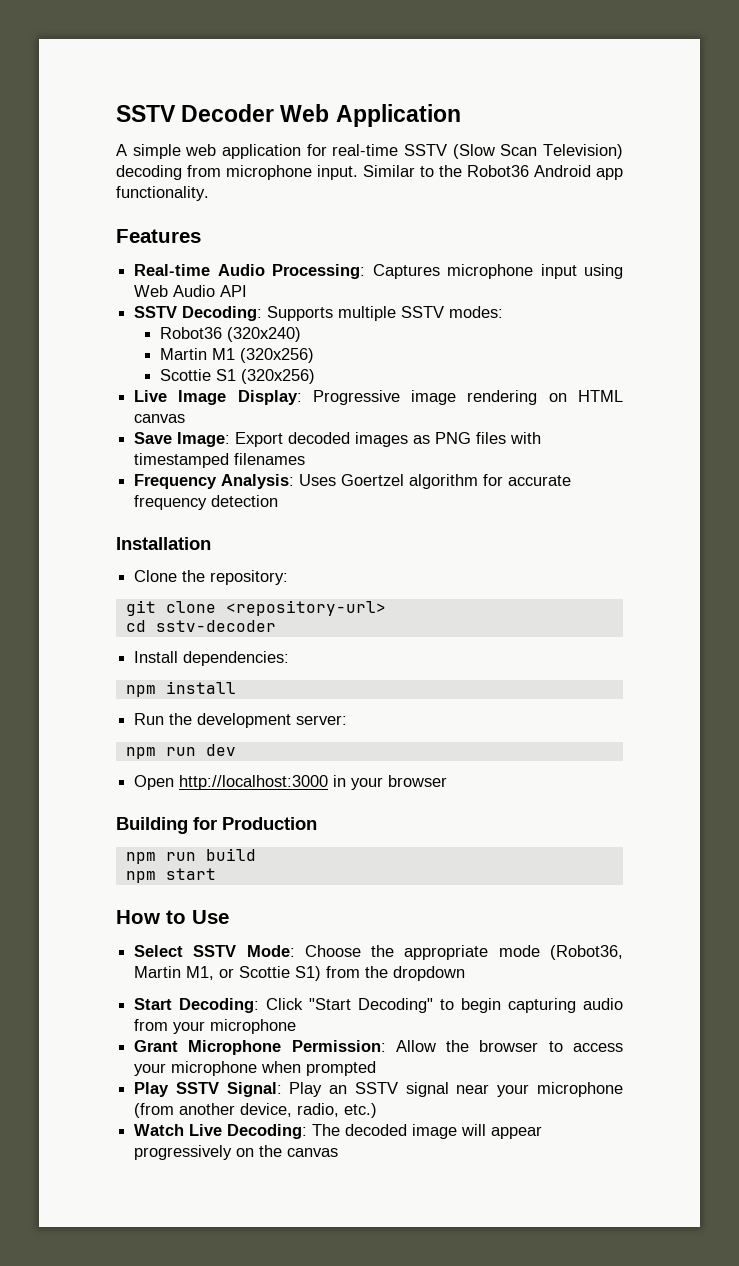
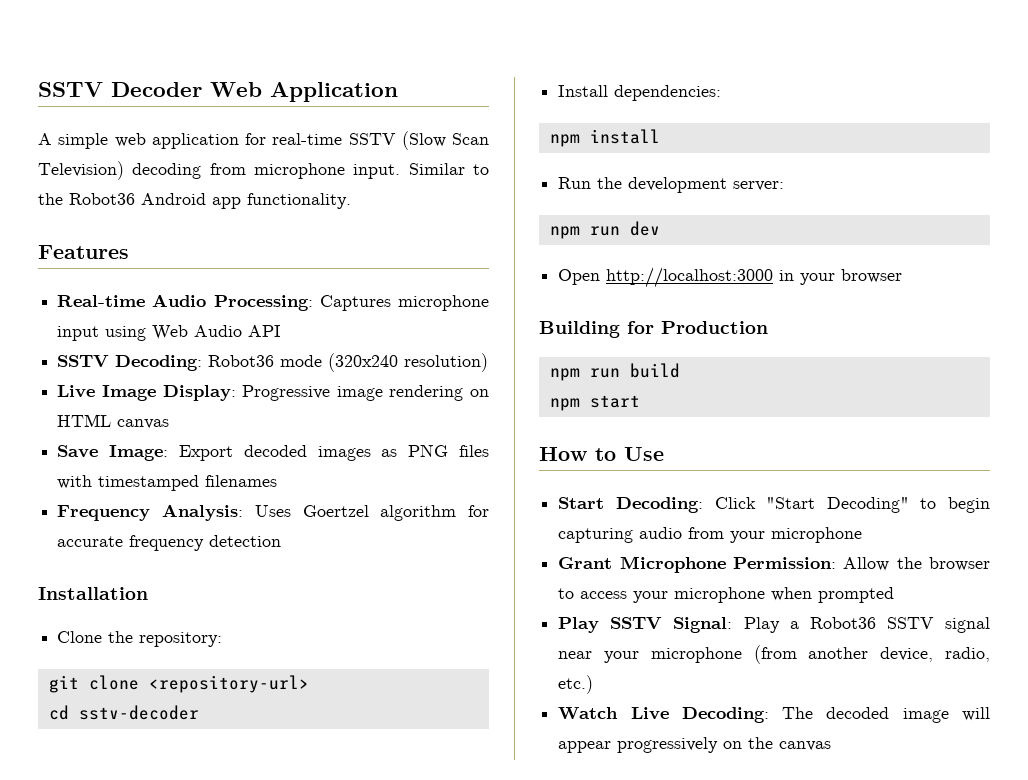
- SSTV Decoding: Supports multiple SSTV modes:
- Robot36 (320x240)
- Martin M1 (320x256)
- Scottie S1 (320x256)
+ SSTV Decoding: Robot36 mode (320x240 resolution)
- Select SSTV Mode: Choose the appropriate mode (Robot36, Martin M1, or Scottie S1) from the dropdown
- Play SSTV Signal: Play an SSTV signal near your microphone (from another device, radio, etc.)
+ Play SSTV Signal: Play a Robot36 SSTV signal near your microphone (from another device, radio, etc.)

